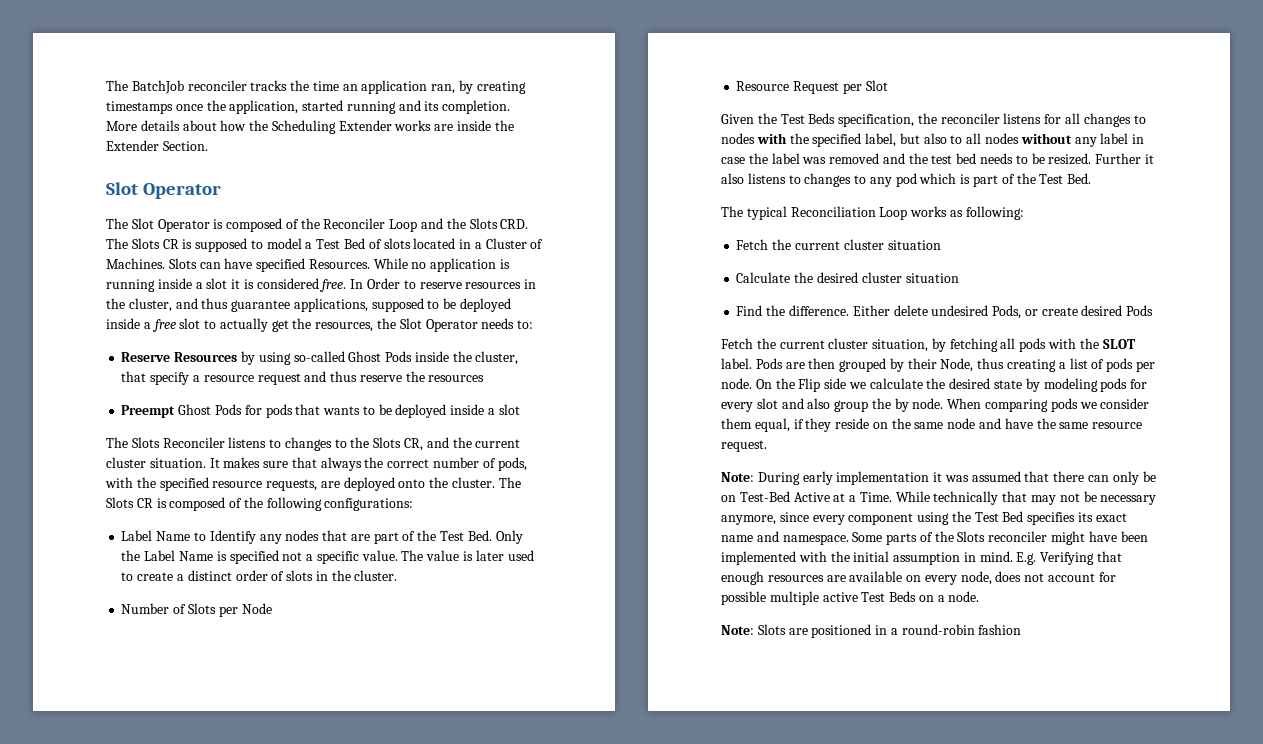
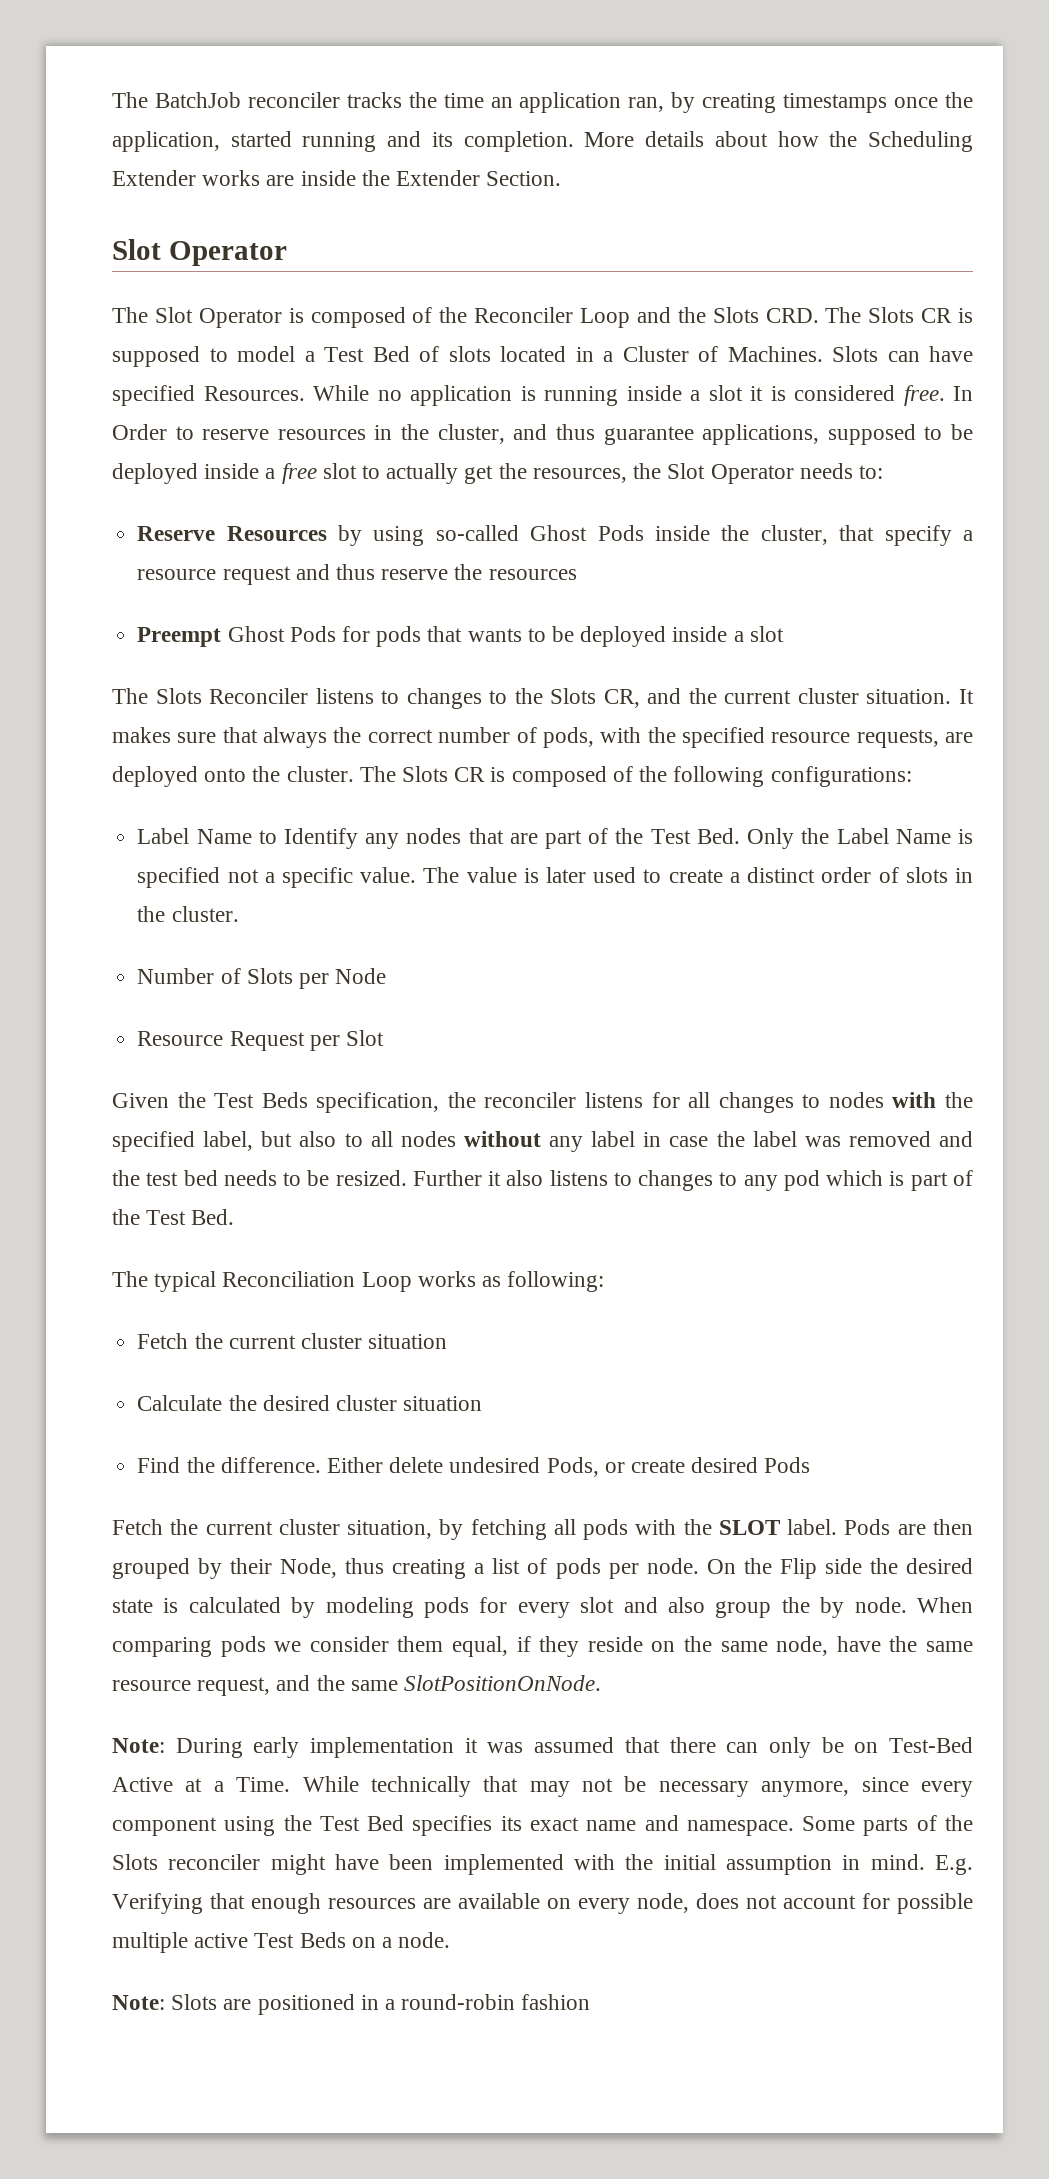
- On the Flip side we calculate the desired state by modeling pods for every slot and also group the by node.
+ On the Flip side the desired state is calculated by modeling pods for every slot and also group the by node.
- When comparing pods we consider them equal, if they reside on the same node and have the same resource request.
+ When comparing pods we consider them equal, if they reside on the same node, have the same resource request, and the same SlotPositionOnNode.

